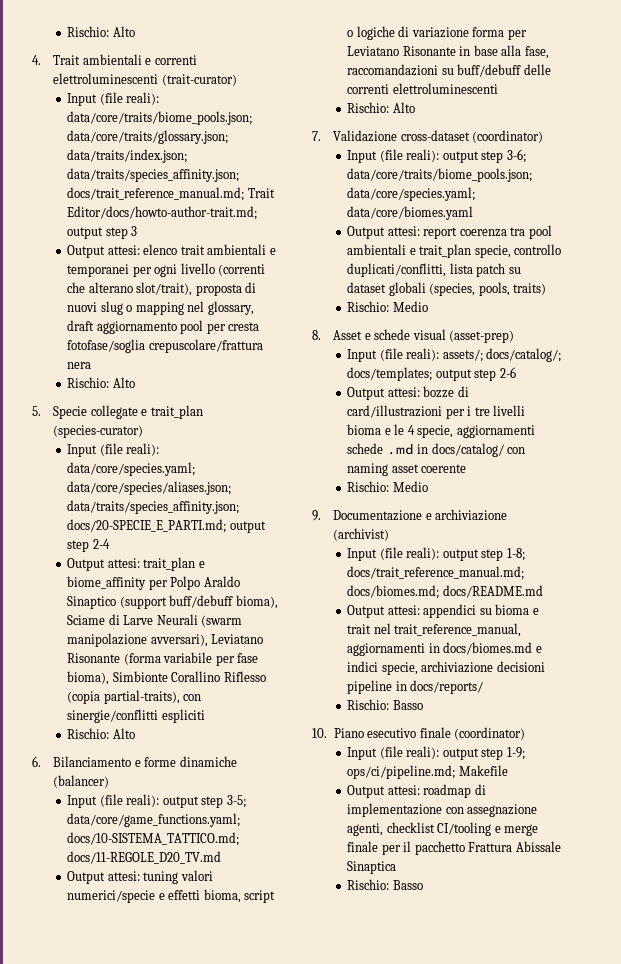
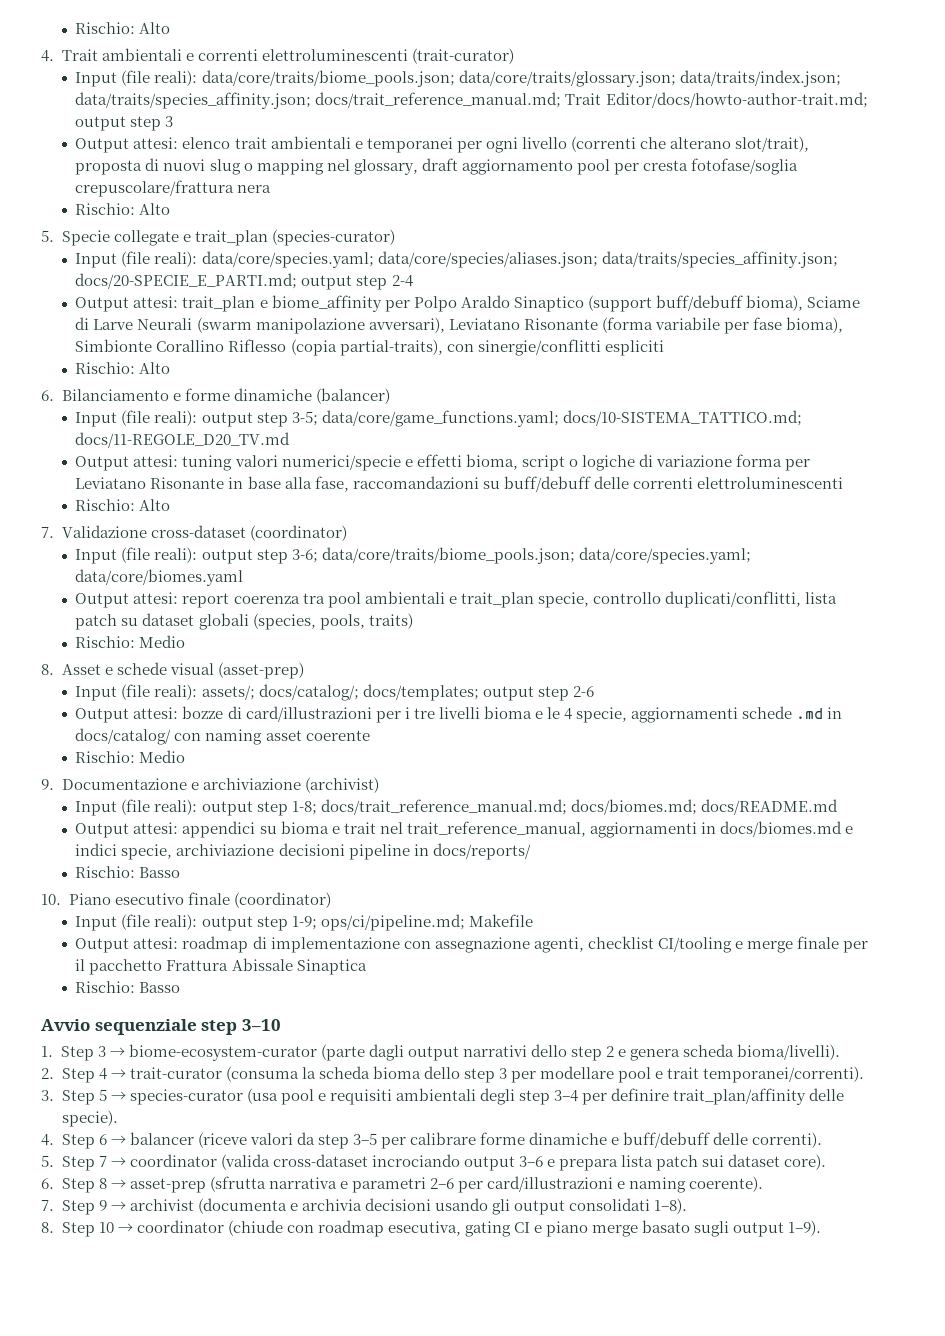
+ Avvio sequenziale step 3–10
+ 1. Step 3 → biome-ecosystem-curator (parte dagli output narrativi dello step 2 e genera scheda bioma/livelli).
+ 2. Step 4 → trait-curator (consuma la scheda bioma dello step 3 per modellare pool e trait temporanei/correnti).
+ 3. Step 5 → species-curator (usa pool e requisiti ambientali degli step 3–4 per definire trait_plan/affinity delle specie).
+ 4. Step 6 → balancer (riceve valori da step 3–5 per calibrare forme dinamiche e buff/debuff delle correnti).
+ 5. Step 7 → coordinator (valida cross-dataset incrociando output 3–6 e prepara lista patch sui dataset core).
+ 6. Step 8 → asset-prep (sfrutta narrativa e parametri 2–6 per card/illustrazioni e naming coerente).
+ 7. Step 9 → archivist (documenta e archivia decisioni usando gli output consolidati 1–8).
+ 8. Step 10 → coordinator (chiude con roadmap esecutiva, gating CI e piano merge basato sugli output 1–9).

